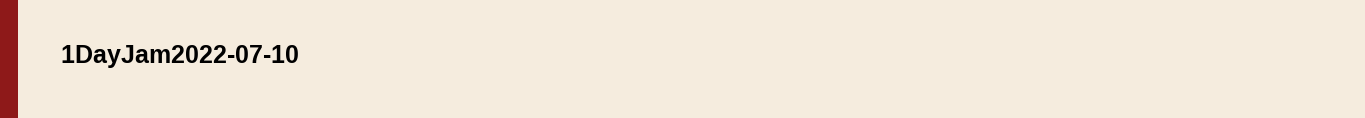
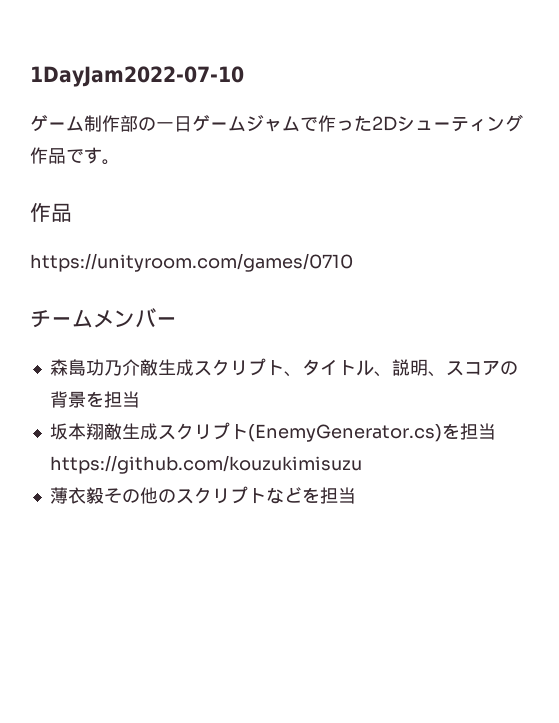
+ ゲーム制作部の一日ゲームジャムで作った2Dシューティング作品です。
+ 作品
+ https://unityroom.com/games/0710
+ チームメンバー
+ 森島功乃介敵生成スクリプト、タイトル、説明、スコアの背景を担当
+ 坂本翔敵生成スクリプト(EnemyGenerator.cs)を担当https://github.com/kouzukimisuzu
+ 薄衣毅その他のスクリプトなどを担当

